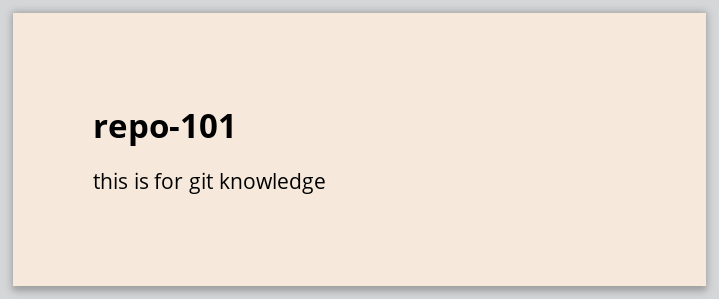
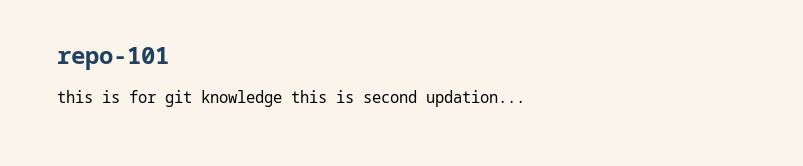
- this is for git knowledge
+ this is for git knowledge this is second updation...

